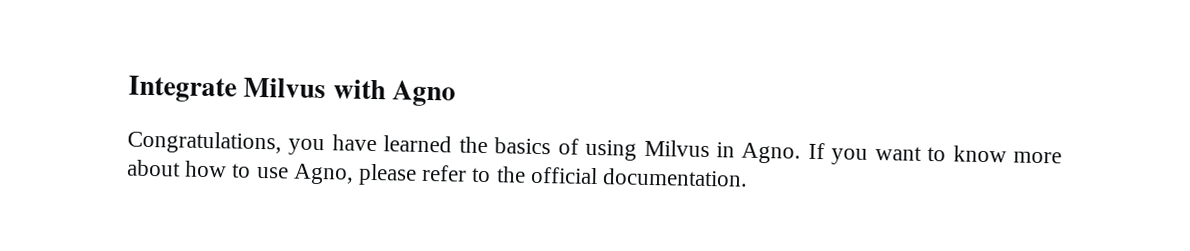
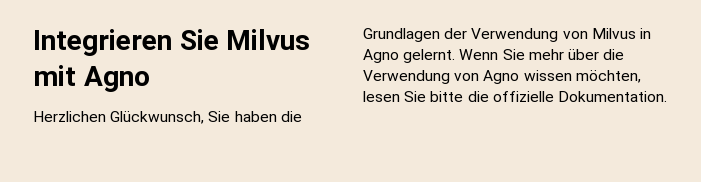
- Integrate Milvus with Agno
- Congratulations, you have learned the basics of using Milvus in Agno. If you want to know more about how to use Agno, please refer to the official documentation.
+ Integrieren Sie Milvus mit Agno
+ Herzlichen Glückwunsch, Sie haben die Grundlagen der Verwendung von Milvus in Agno gelernt. Wenn Sie mehr über die Verwendung von Agno wissen möchten, lesen Sie bitte die offizielle Dokumentation.

